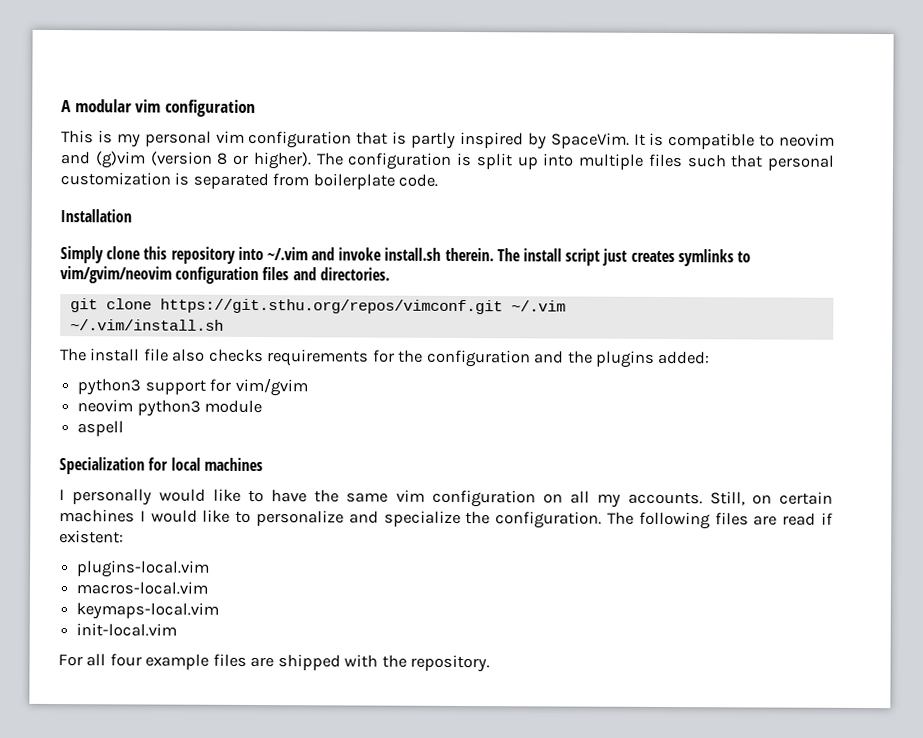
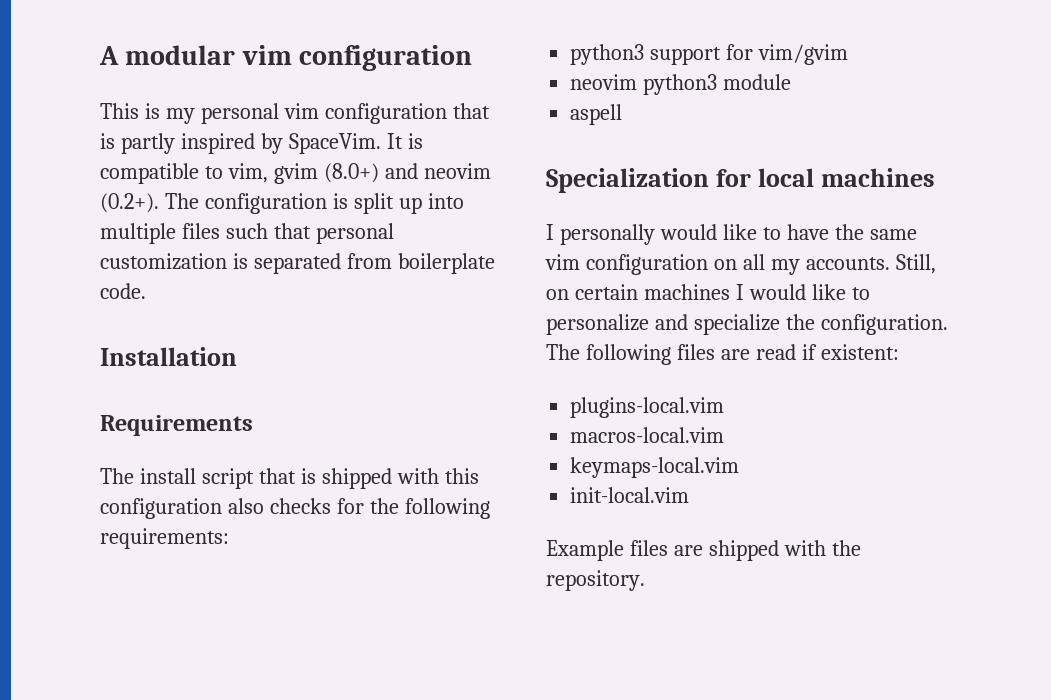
- It is compatible to neovim and (g)vim (version 8 or higher). The configuration is split up into multiple files such that personal customization is separated from boilerplate code.
+ It is compatible to vim, gvim (8.0+) and neovim (0.2+). The configuration is split up into multiple files such that personal customization is separated from boilerplate code.
- Simply clone this repository into ~/.vim and invoke install.sh therein. The install script just creates symlinks to vim/gvim/neovim configuration files and directories.
- git clone https://git.sthu.org/repos/vimconf.git ~/.vim
- ~/.vim/install.sh
- The install file also checks requirements for the configuration and the plugins added:
+ Requirements
+ The install script that is shipped with this configuration also checks for the following requirements:
- For all four example files are shipped with the repository.
+ Example files are shipped with the repository.

